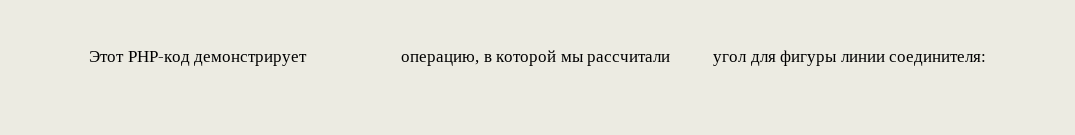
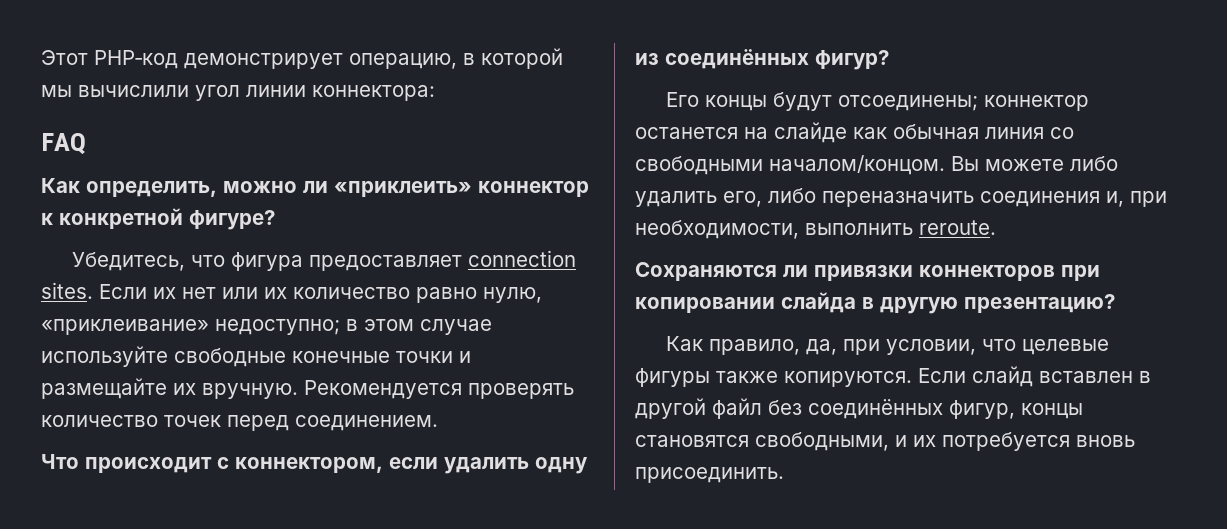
- Этот PHP‑код демонстрирует операцию, в которой мы рассчитали угол для фигуры линии соединителя:
+ Этот PHP‑код демонстрирует операцию, в которой мы вычислили угол линии коннектора:
+ FAQ
+ Как определить, можно ли «приклеить» коннектор к конкретной фигуре?
+ Убедитесь, что фигура предоставляет connection sites. Если их нет или их количество равно нулю, «приклеивание» недоступно; в этом случае используйте свободные конечные точки и размещайте их вручную. Рекомендуется проверять количество точек перед соединением.
+ Что происходит с коннектором, если удалить одну из соединённых фигур?
+ Его концы будут отсоединены; коннектор останется на слайде как обычная линия со свободными началом/концом. Вы можете либо удалить его, либо переназначить соединения и, при необходимости, выполнить reroute.
+ Сохраняются ли привязки коннекторов при копировании слайда в другую презентацию?
+ Как правило, да, при условии, что целевые фигуры также копируются. Если слайд вставлен в другой файл без соединённых фигур, концы становятся свободными, и их потребуется вновь присоединить.

